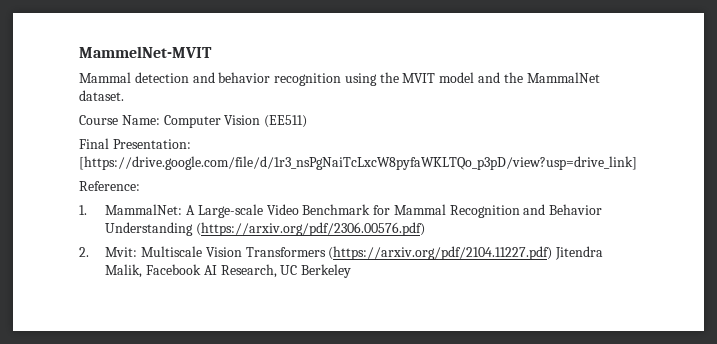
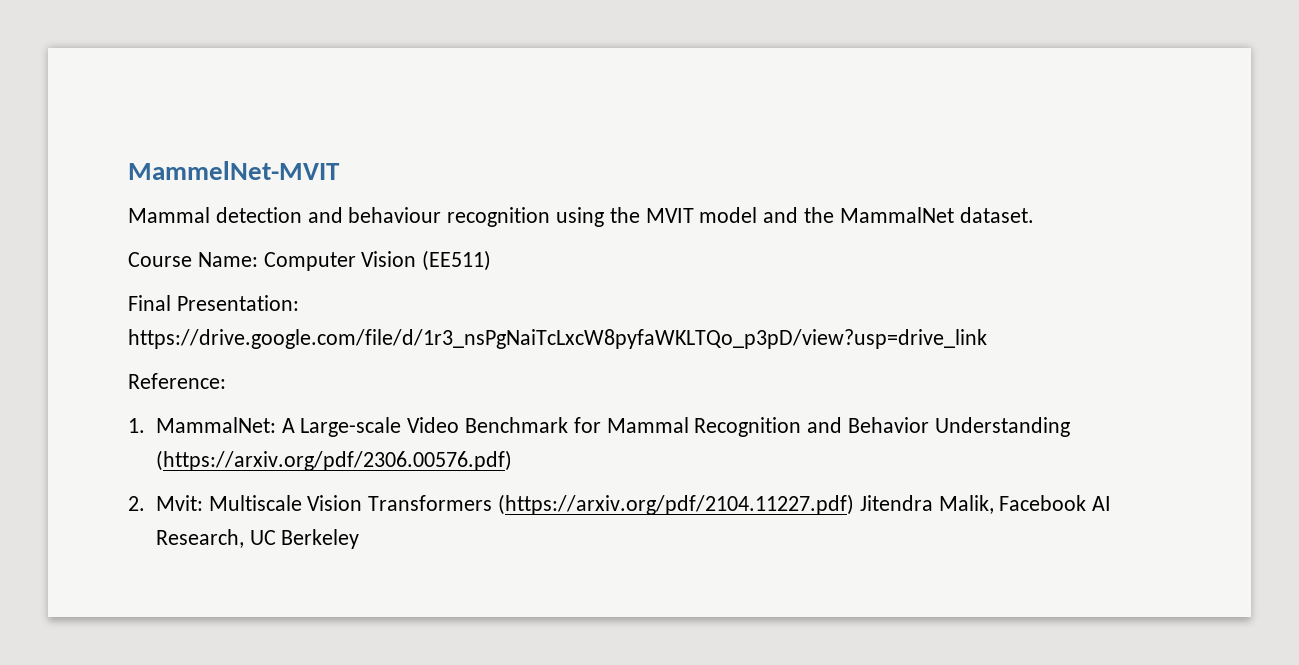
- Mammal detection and behavior recognition using the MVIT model and the MammalNet dataset.
+ Mammal detection and behaviour recognition using the MVIT model and the MammalNet dataset.
- Final Presentation: [https://drive.google.com/file/d/1r3_nsPgNaiTcLxcW8pyfaWKLTQo_p3pD/view?usp=drive_link]
+ Final Presentation: https://drive.google.com/file/d/1r3_nsPgNaiTcLxcW8pyfaWKLTQo_p3pD/view?usp=drive_link

